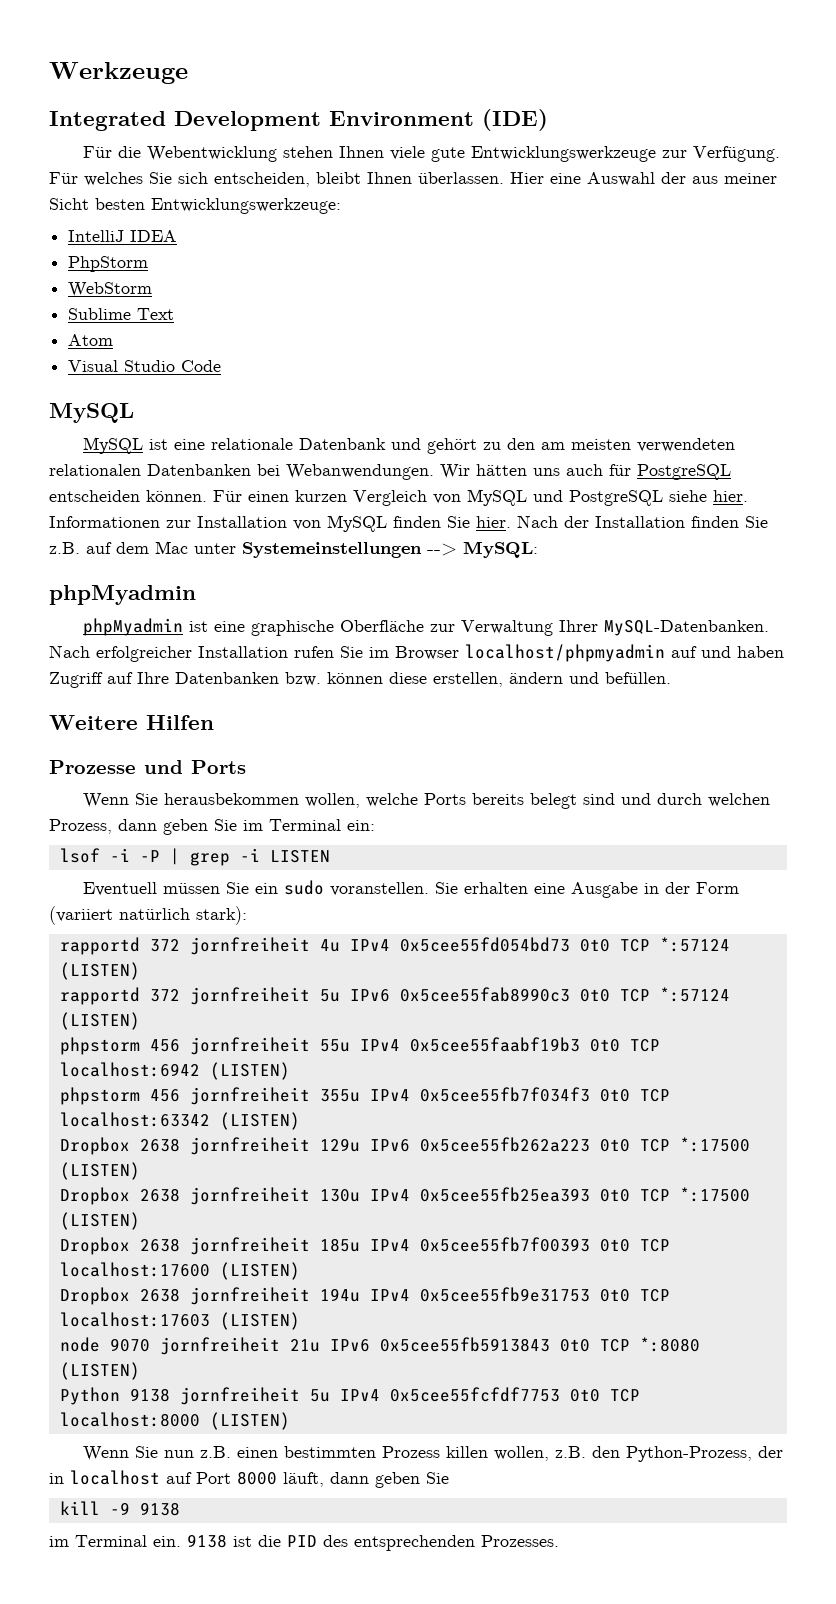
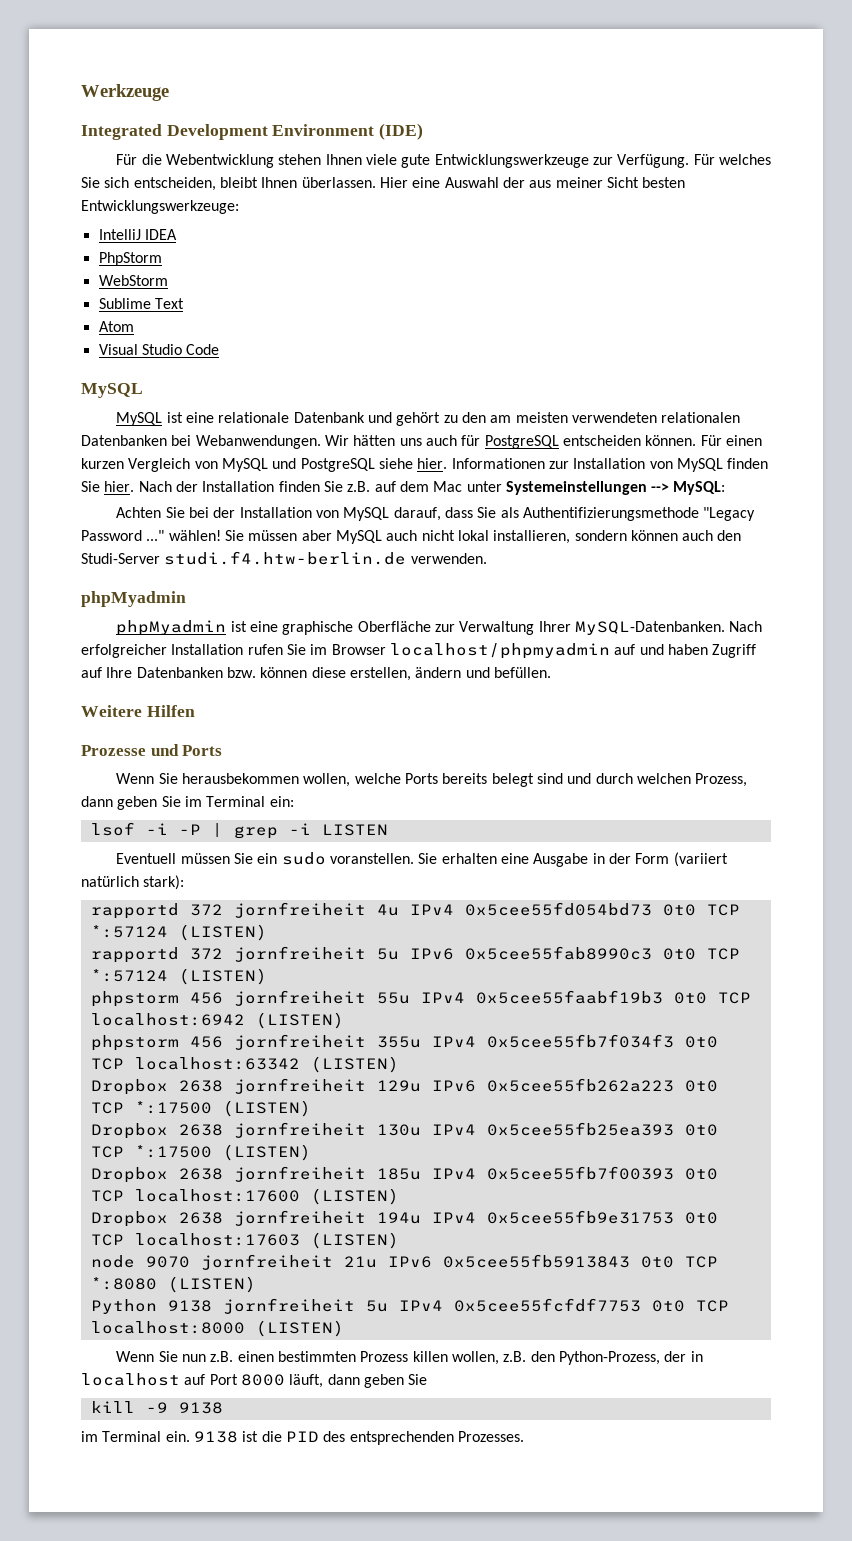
+ Achten Sie bei der Installation von MySQL darauf, dass Sie als Authentifizierungsmethode "Legacy Password ..." wählen! Sie müssen aber MySQL auch nicht lokal installieren, sondern können auch den Studi-Server studi.f4.htw-berlin.de verwenden.

